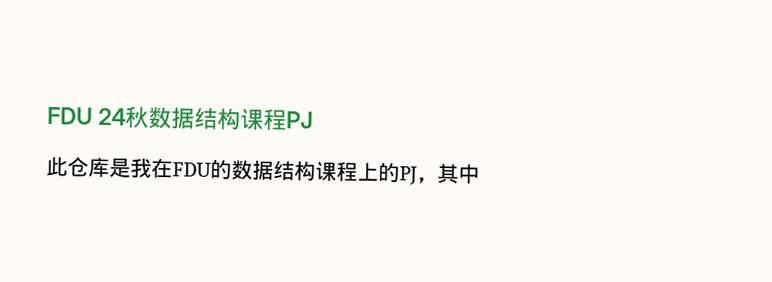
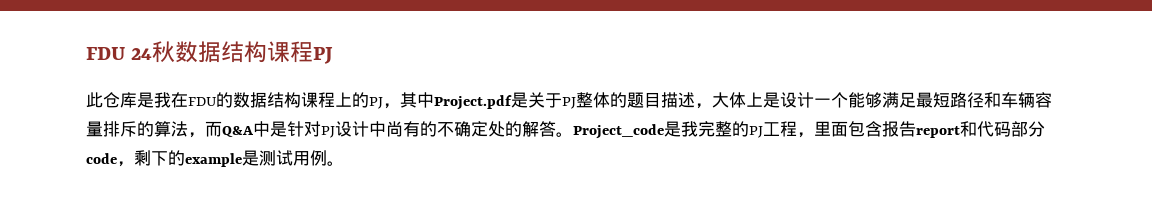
- 此仓库是我在FDU的数据结构课程上的PJ，其中
+ 此仓库是我在FDU的数据结构课程上的PJ，其中Project.pdf是关于PJ整体的题目描述，大体上是设计一个能够满足最短路径和车辆容量排斥的算法，而Q&A中是针对PJ设计中尚有的不确定处的解答。Project_code是我完整的PJ工程，里面包含报告report和代码部分code，剩下的example是测试用例。

